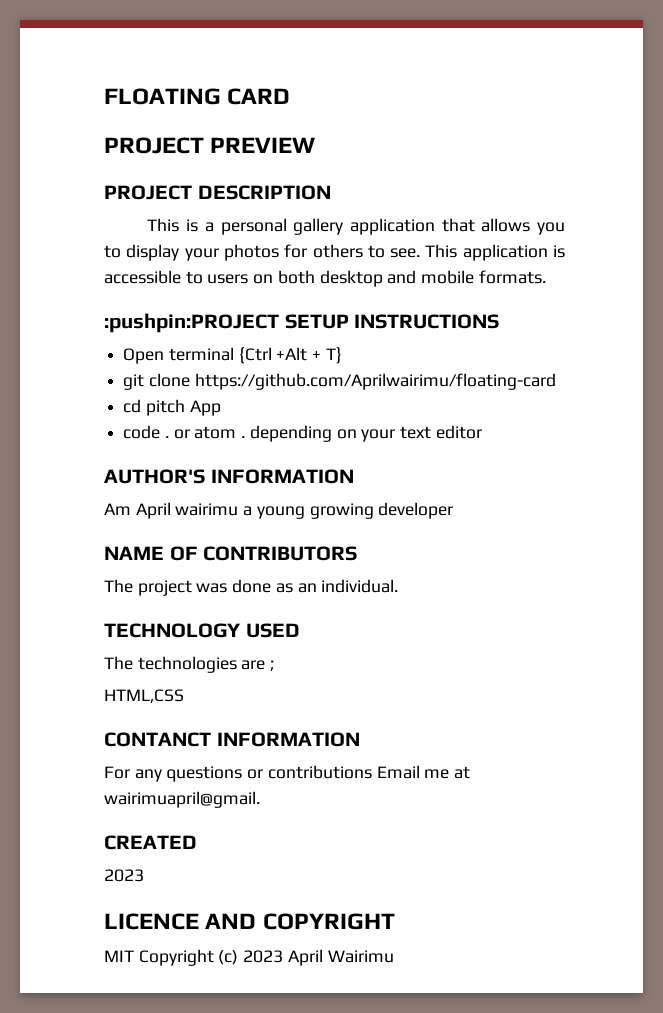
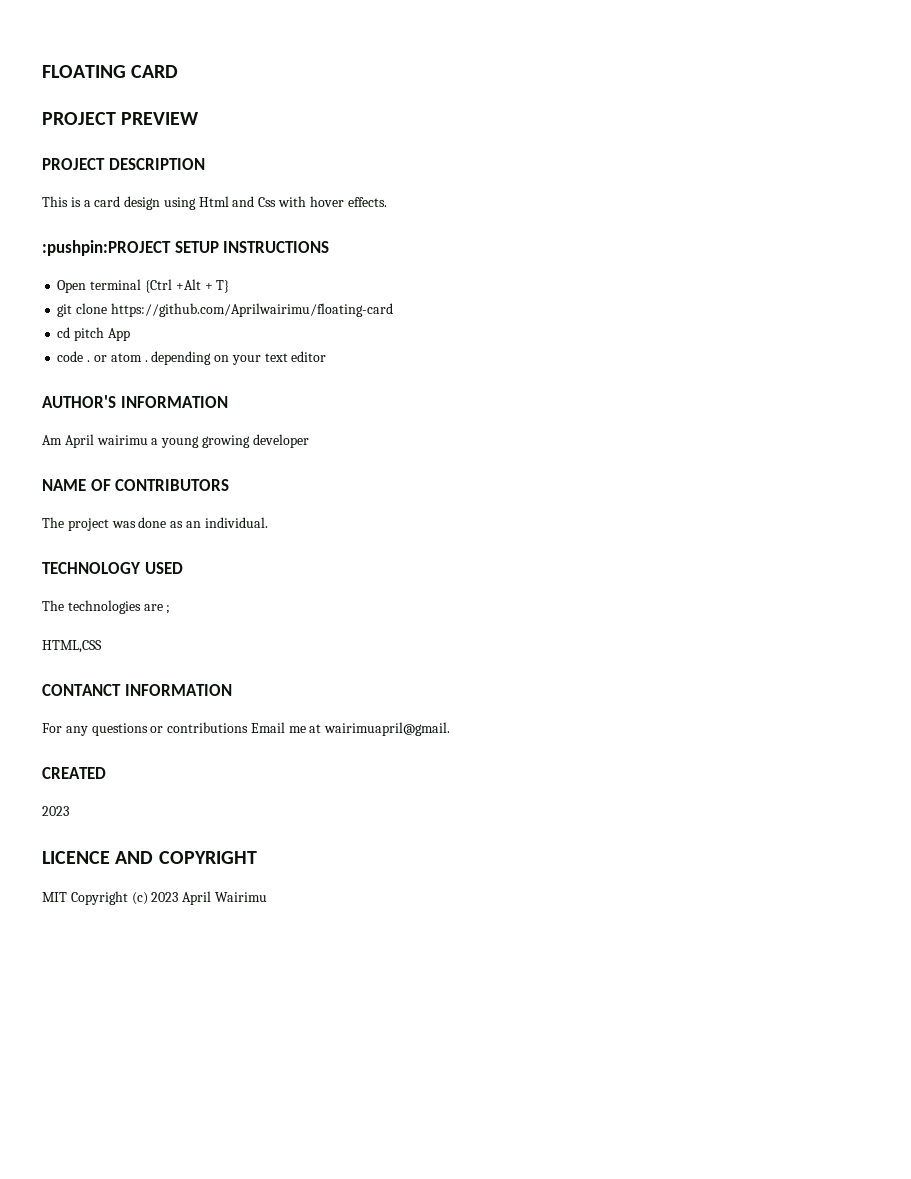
- This is a personal gallery application that allows you to display your photos for others to see. This application is accessible to users on both desktop and mobile formats.
+ This is a card design using Html and Css with hover effects.

